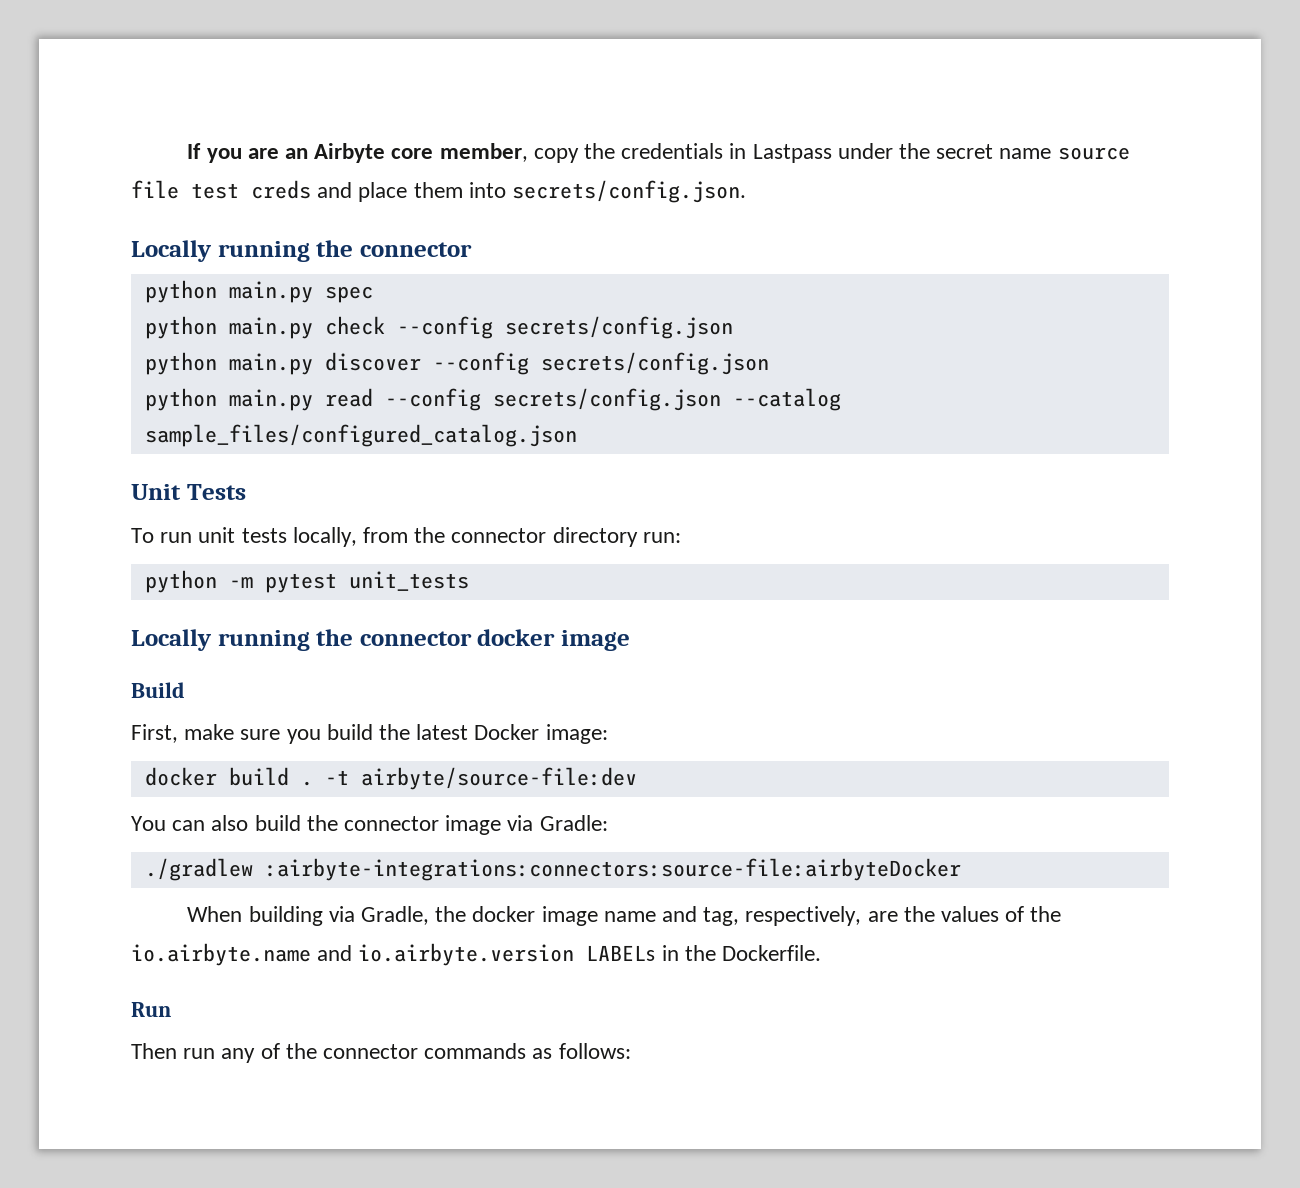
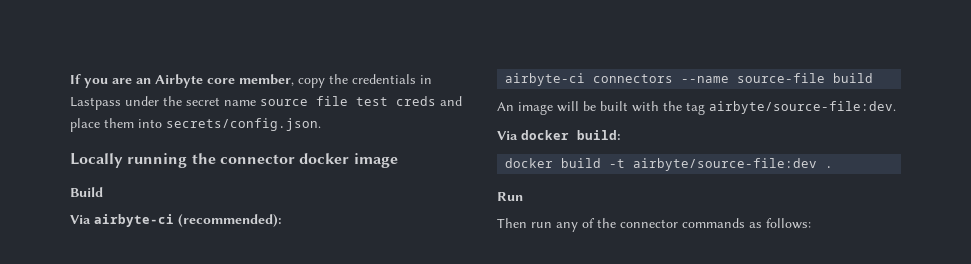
  If you are an Airbyte core member, copy the credentials in Lastpass under the secret name source file test creds and place them into secrets/config.json.
- Locally running the connector
- python main.py spec
- python main.py check --config secrets/config.json
- python main.py discover --config secrets/config.json
- python main.py read --config secrets/config.json --catalog sample_files/configured_catalog.json
- Unit Tests
- To run unit tests locally, from the connector directory run:
- python -m pytest unit_tests
  Locally running the connector docker image
  Build
- First, make sure you build the latest Docker image:
+ Via airbyte-ci (recommended):
+ airbyte-ci connectors --name source-file build
+ An image will be built with the tag airbyte/source-file:dev.
+ Via docker build:
- docker build . -t airbyte/source-file:dev
- You can also build the connector image via Gradle:
- ./gradlew :airbyte-integrations:connectors:source-file:airbyteDocker
- When building via Gradle, the docker image name and tag, respectively, are the values of the io.airbyte.name and io.airbyte.version LABELs in the Dockerfile.
+ docker build -t airbyte/source-file:dev .

